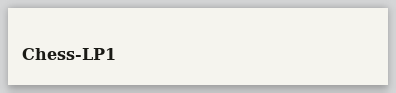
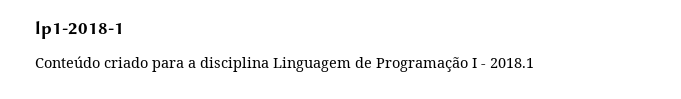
- Chess-LP1
+ lp1-2018-1
+ Conteúdo criado para a disciplina Linguagem de Programação I - 2018.1

